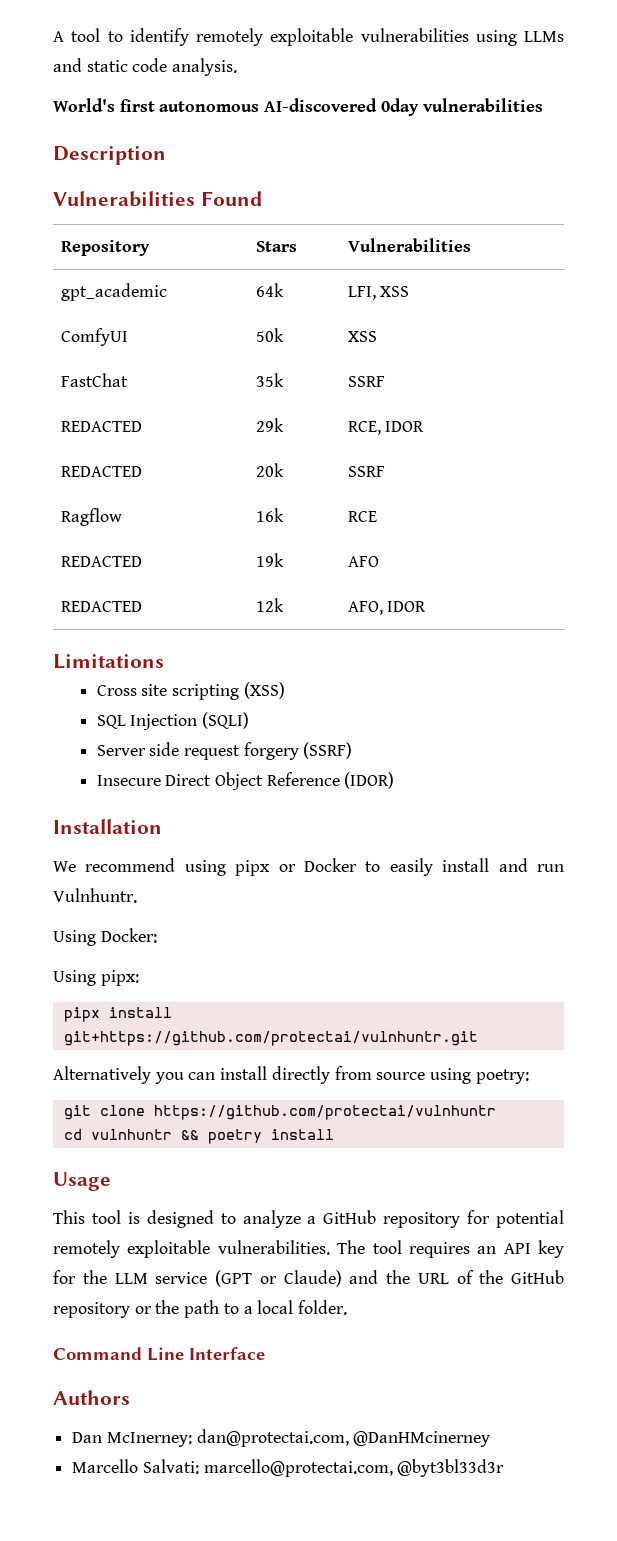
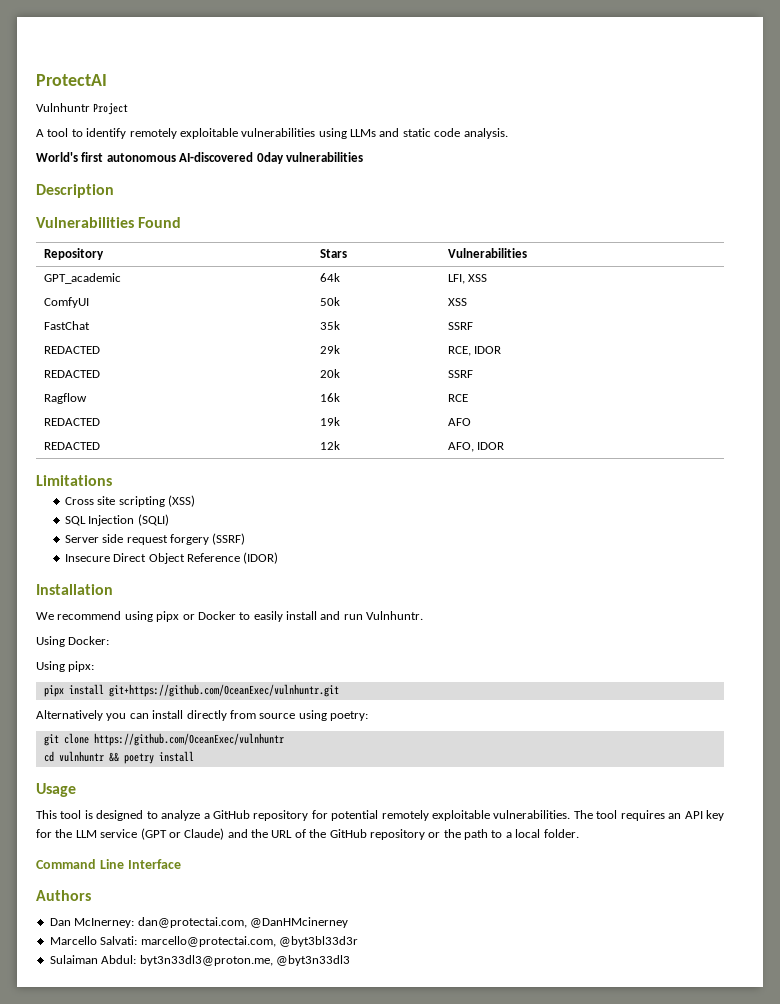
+ ProtectAI
+ Vulnhuntr Project
- gpt_academic | 64k | LFI, XSS
+ GPT_academic | 64k | LFI, XSS
- pipx install git+https://github.com/protectai/vulnhuntr.git
+ pipx install git+https://github.com/OceanExec/vulnhuntr.git
- git clone https://github.com/protectai/vulnhuntr
+ git clone https://github.com/OceanExec/vulnhuntr
+ Sulaiman Abdul: byt3n33dl3@proton.me, @byt3n33dl3

